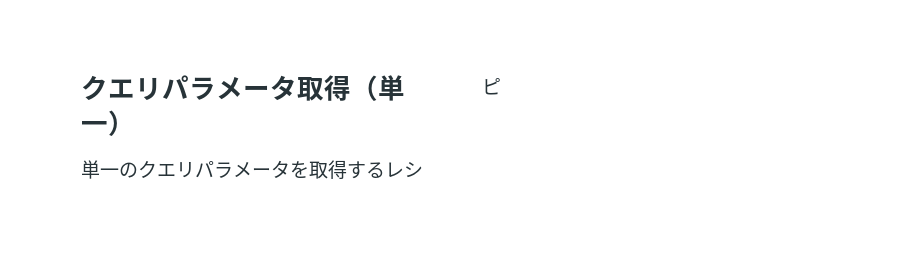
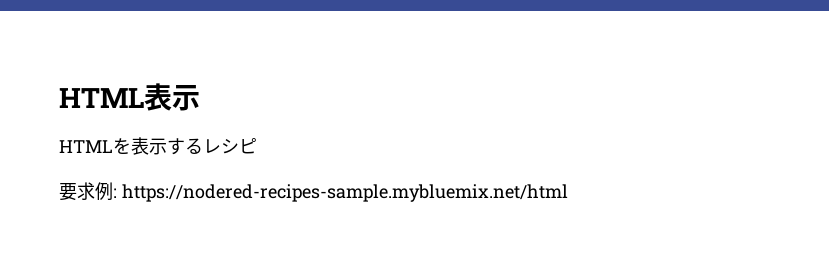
- クエリパラメータ取得（単一）
- 単一のクエリパラメータを取得するレシピ
+ HTML表示
+ HTMLを表示するレシピ
+ 要求例: https://nodered-recipes-sample.mybluemix.net/html

